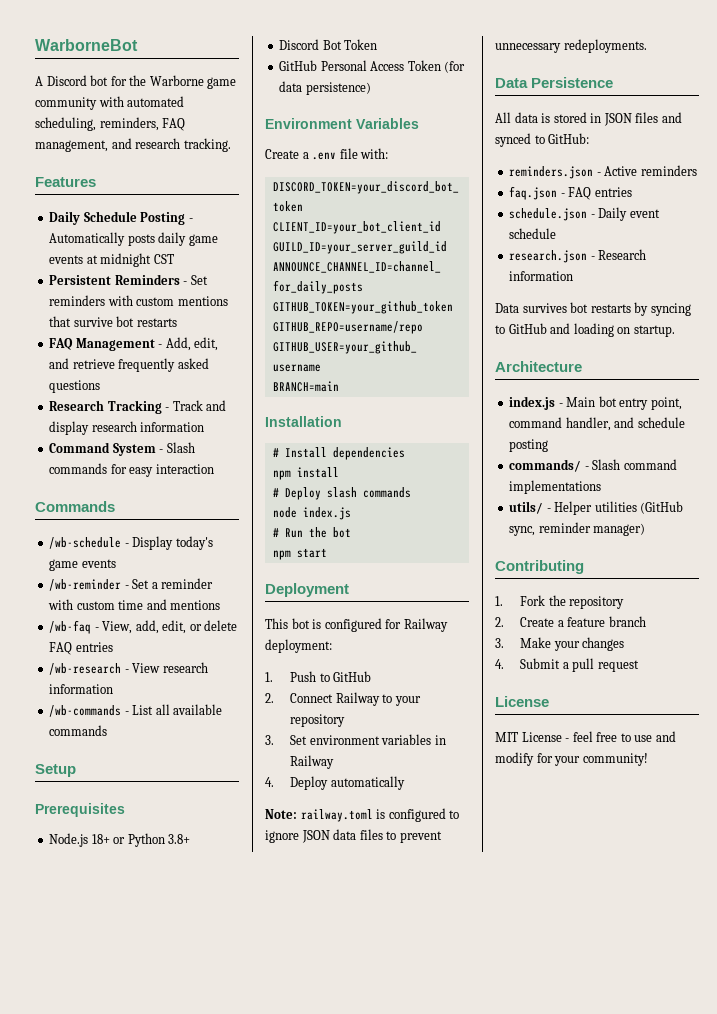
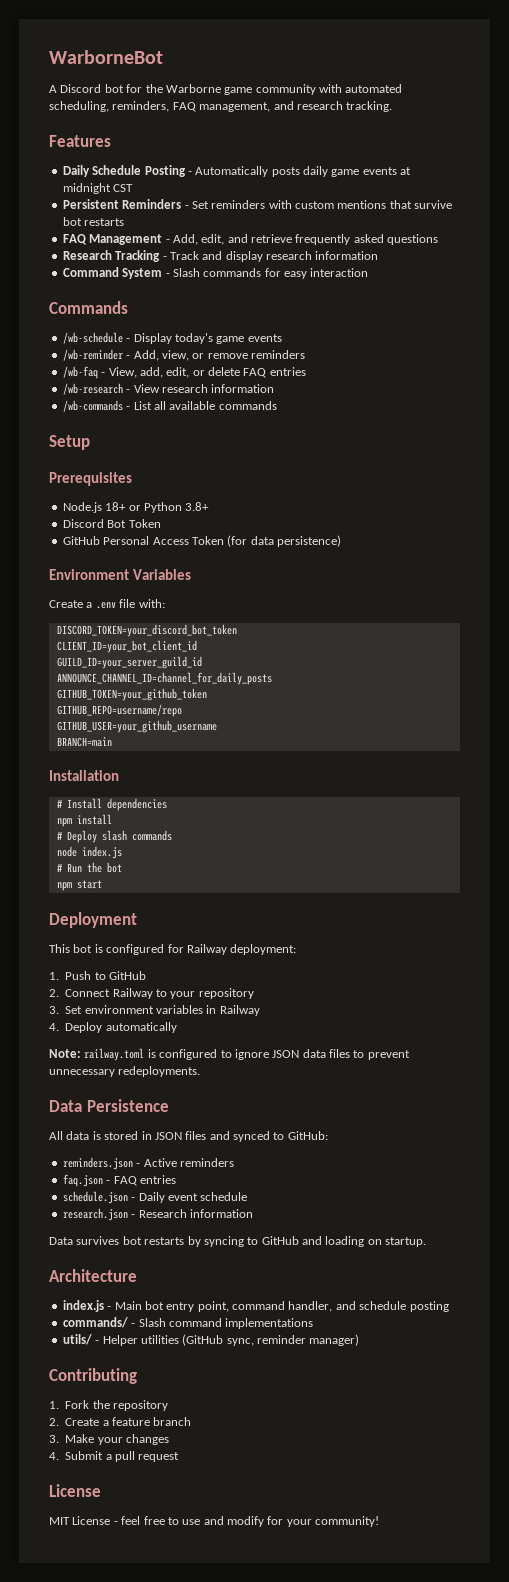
- /wb-reminder - Set a reminder with custom time and mentions
+ /wb-reminder - Add, view, or remove reminders

